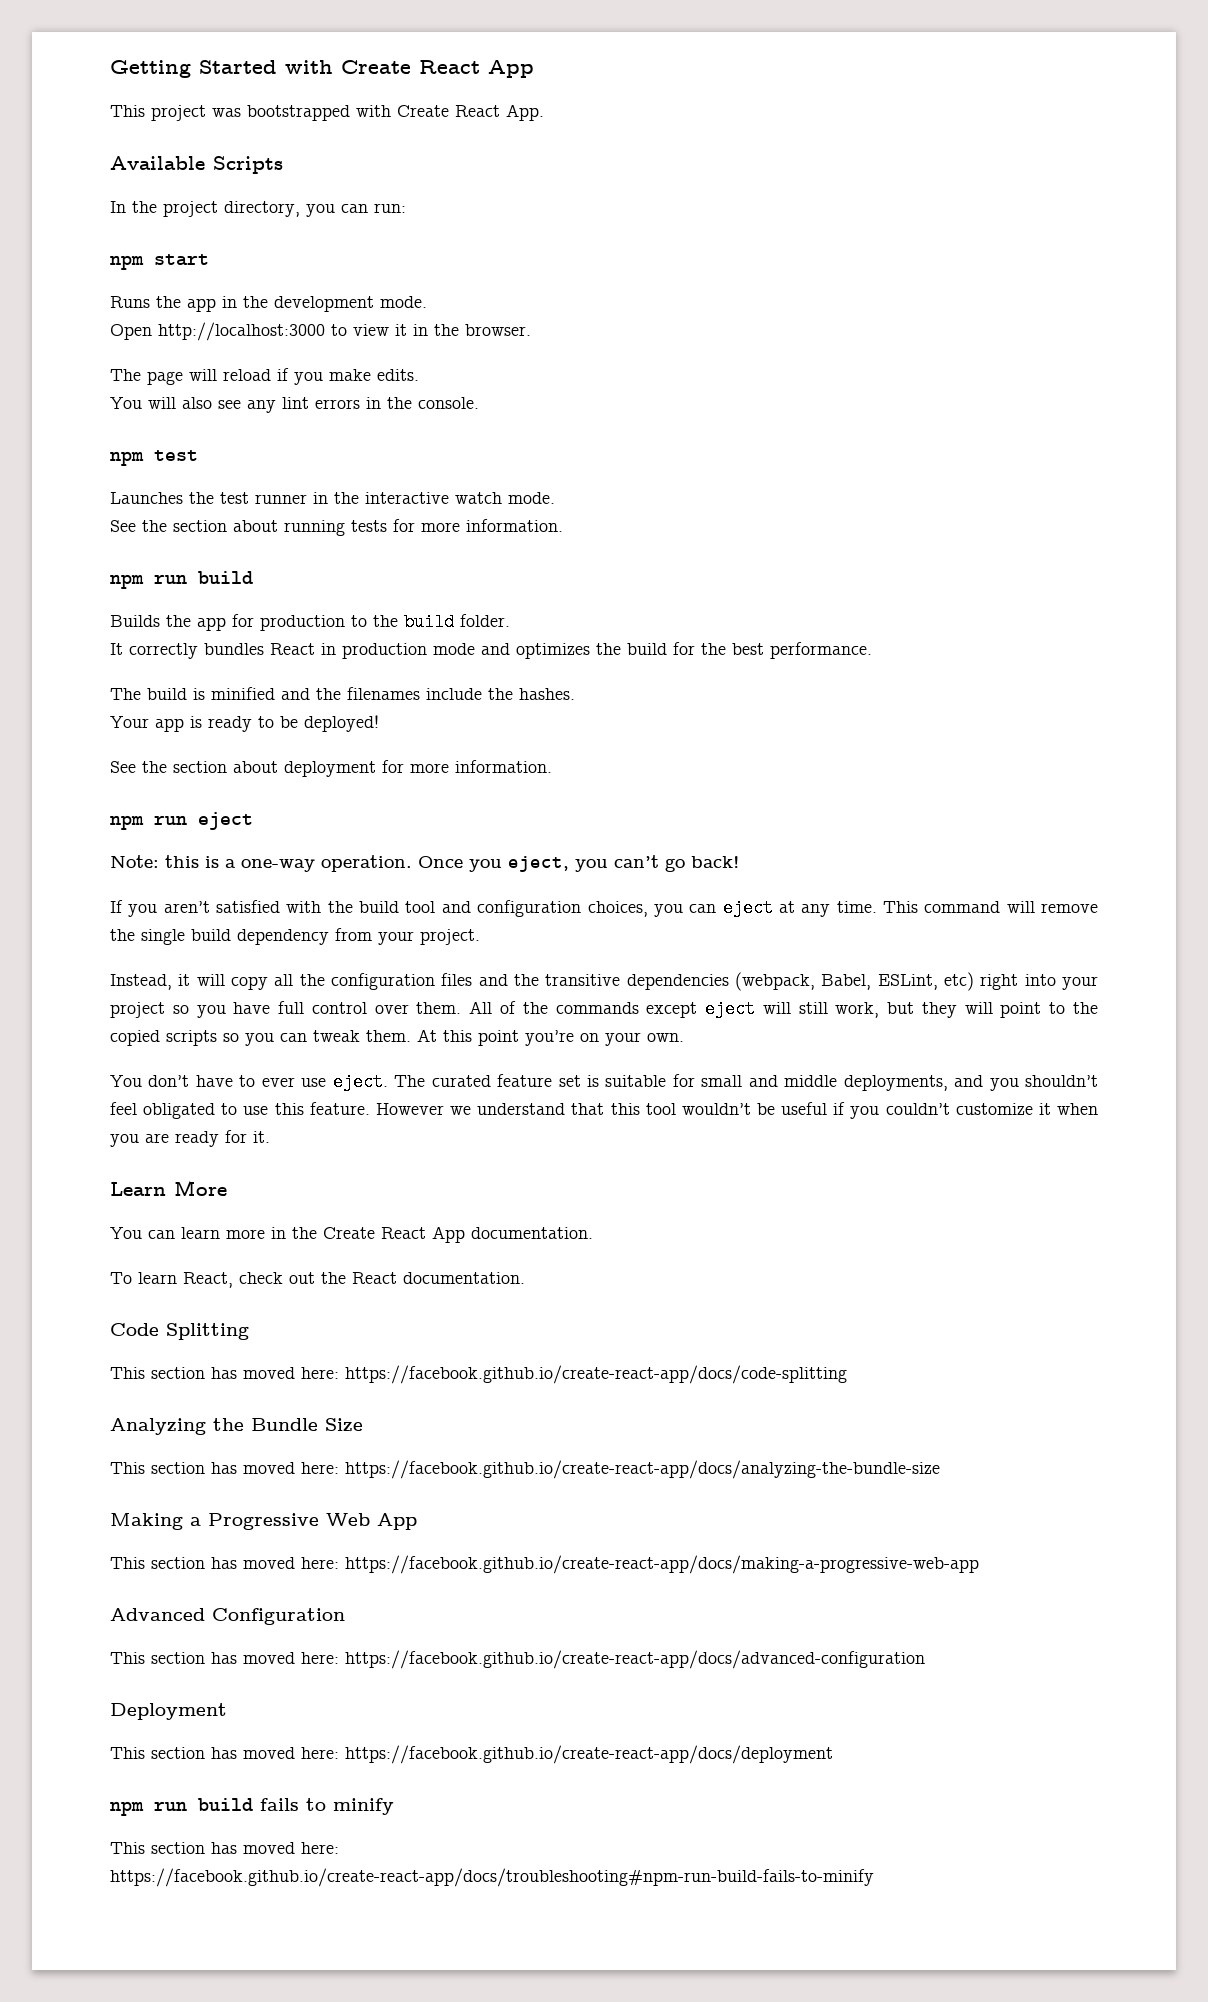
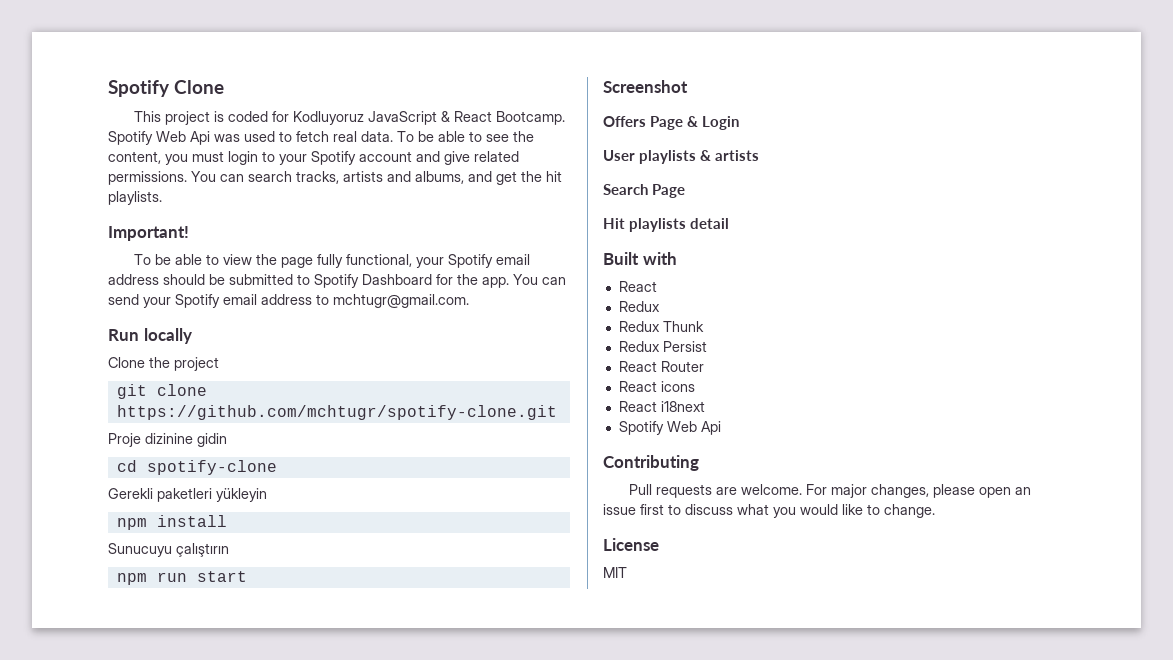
- Getting Started with Create React App
- This project was bootstrapped with Create React App.
- Available Scripts
- In the project directory, you can run:
- npm start
- Runs the app in the development mode.
- Open http://localhost:3000 to view it in the browser.
- The page will reload if you make edits.
- You will also see any lint errors in the console.
- npm test
- Launches the test runner in the interactive watch mode.
- See the section about running tests for more information.
- npm run build
- Builds the app for production to the build folder.
- It correctly bundles React in production mode and optimizes the build for the best performance.
- The build is minified and the filenames include the hashes.
- Your app is ready to be deployed!
- See the section about deployment for more information.
- npm run eject
- Note: this is a one-way operation. Once you eject, you can’t go back!
- If you aren’t satisfied with the build tool and configuration choices, you can eject at any time. This command will remove the single build dependency from your project.
- Instead, it will copy all the configuration files and the transitive dependencies (webpack, Babel, ESLint, etc) right into your project so you have full control over them. All of the commands except eject will still work, but they will point to the copied scripts so you can tweak them. At this point you’re on your own.
- You don’t have to ever use eject. The curated feature set is suitable for small and middle deployments, and you shouldn’t feel obligated to use this feature. However we understand that this tool wouldn’t be useful if you couldn’t customize it when you are ready for it.
- Learn More
- You can learn more in the Create React App documentation.
- To learn React, check out the React documentation.
- Code Splitting
- This section has moved here: https://facebook.github.io/create-react-app/docs/code-splitting
- Analyzing the Bundle Size
- This section has moved here: https://facebook.github.io/create-react-app/docs/analyzing-the-bundle-size
- Making a Progressive Web App
- This section has moved here: https://facebook.github.io/create-react-app/docs/making-a-progressive-web-app
- Advanced Configuration
- This section has moved here: https://facebook.github.io/create-react-app/docs/advanced-configuration
- Deployment
- This section has moved here: https://facebook.github.io/create-react-app/docs/deployment
- npm run build fails to minify
- This section has moved here: https://facebook.github.io/create-react-app/docs/troubleshooting#npm-run-build-fails-to-minify
+ Spotify Clone
+ This project is coded for Kodluyoruz JavaScript & React Bootcamp. Spotify Web Api was used to fetch real data. To be able to see the content, you must login to your Spotify account and give related permissions. You can search tracks, artists and albums, and get the hit playlists.
+ Important!
+ To be able to view the page fully functional, your Spotify email address should be submitted to Spotify Dashboard for the app. You can send your Spotify email address to mchtugr@gmail.com.
+ Run locally
+ Clone the project
+ git clone https://github.com/mchtugr/spotify-clone.git
+ Proje dizinine gidin
+ cd spotify-clone
+ Gerekli paketleri yükleyin
+ npm install
+ Sunucuyu çalıştırın
+ npm run start
+ Screenshot
+ Offers Page & Login
+ User playlists & artists
+ Search Page
+ Hit playlists detail
+ Built with
+ React
+ Redux
+ Redux Thunk
+ Redux Persist
+ React Router
+ React icons
+ React i18next
+ Spotify Web Api
+ Contributing
+ Pull requests are welcome. For major changes, please open an issue first to discuss what you would like to change.
+ License
+ MIT

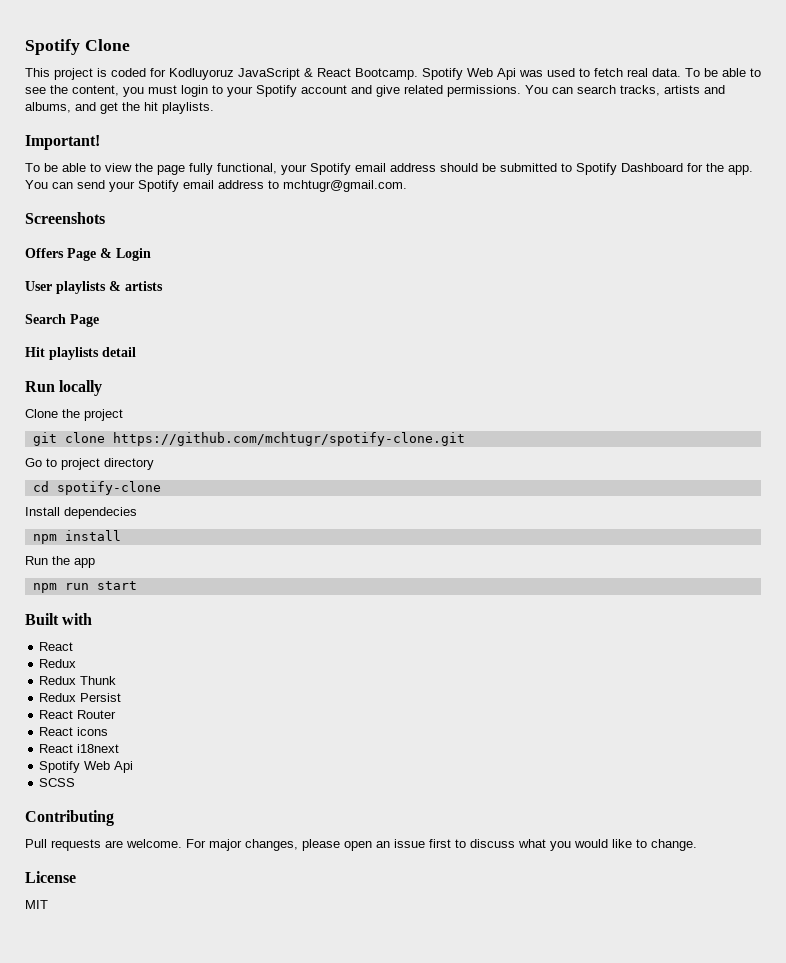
- Run locally
- Clone the project
- git clone https://github.com/mchtugr/spotify-clone.git
- Proje dizinine gidin
- cd spotify-clone
- Gerekli paketleri yükleyin
- npm install
- Sunucuyu çalıştırın
- npm run start
- Screenshot
+ Screenshots
+ Run locally
+ Clone the project
+ git clone https://github.com/mchtugr/spotify-clone.git
+ Go to project directory
+ cd spotify-clone
+ Install dependecies
+ npm install
+ Run the app
+ npm run start
+ SCSS

